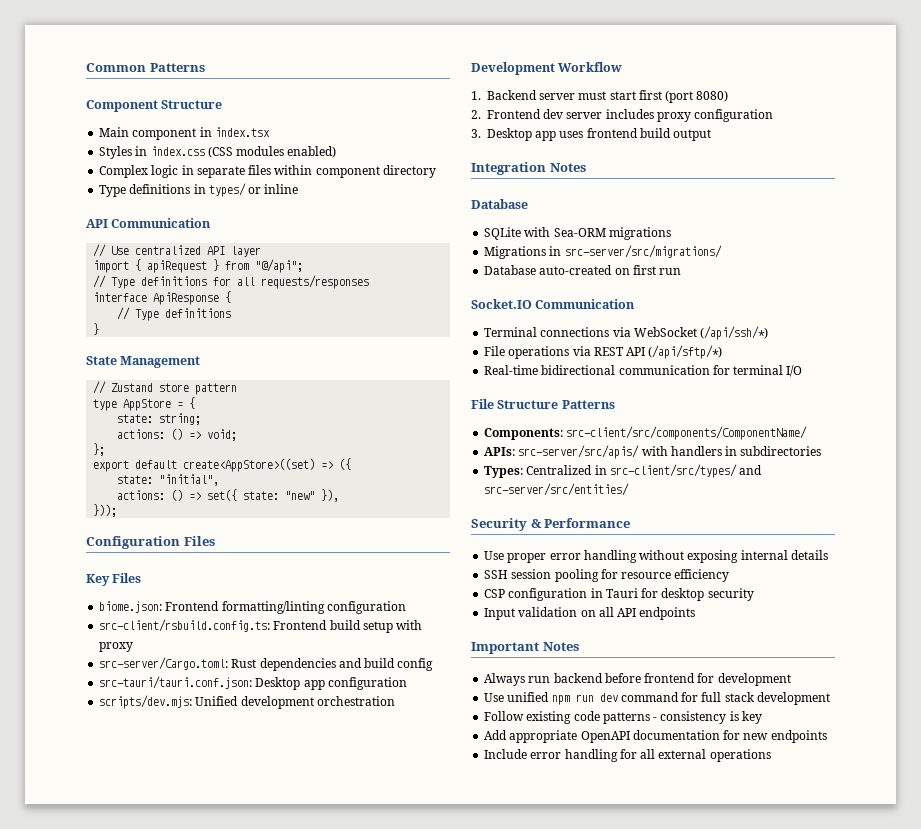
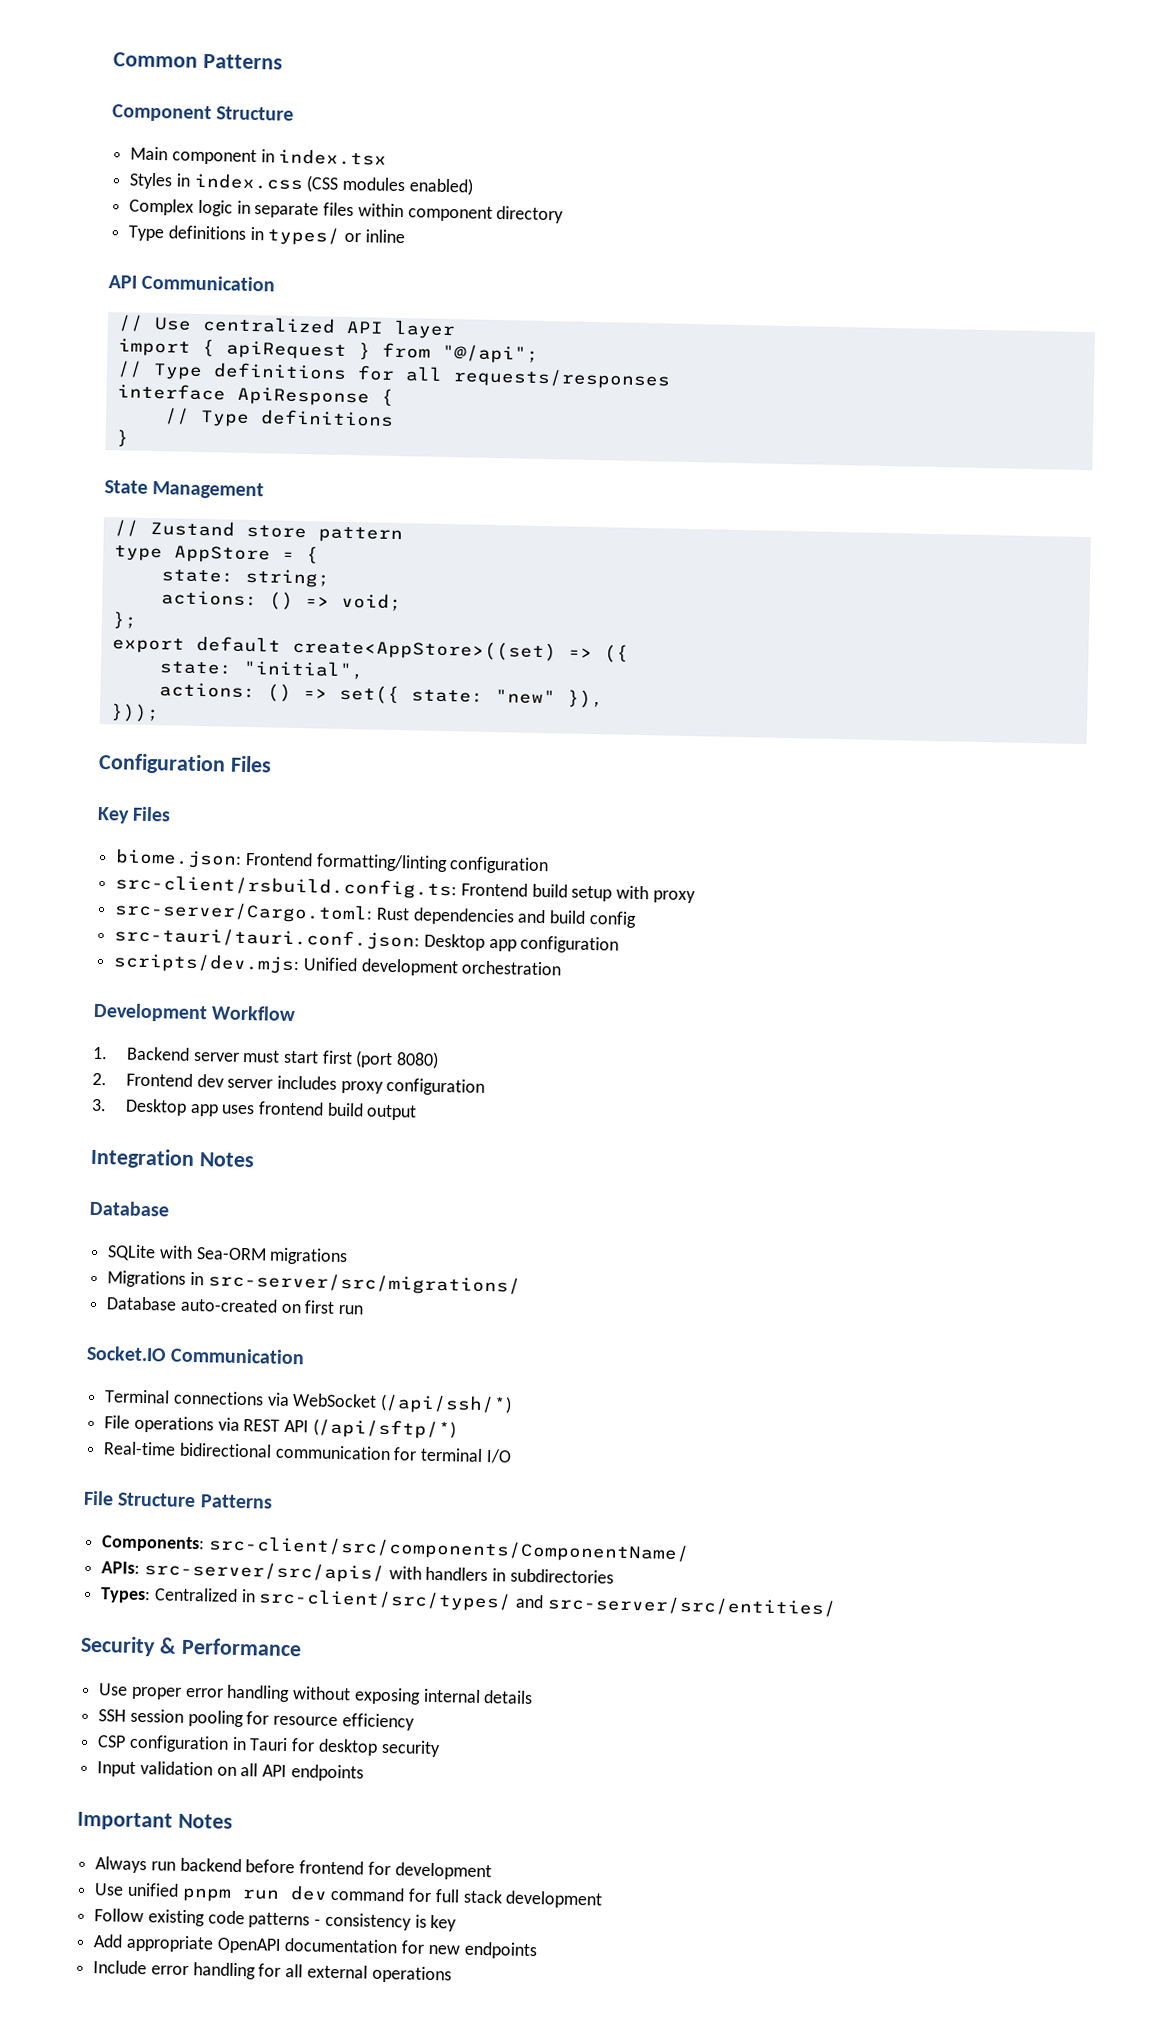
- Use unified npm run dev command for full stack development
+ Use unified pnpm run dev command for full stack development

